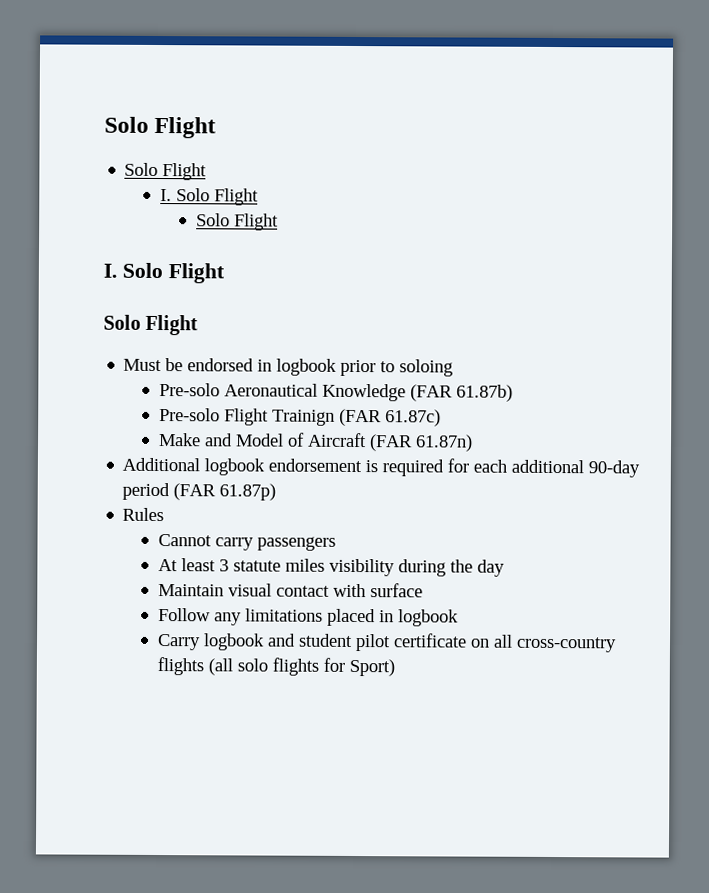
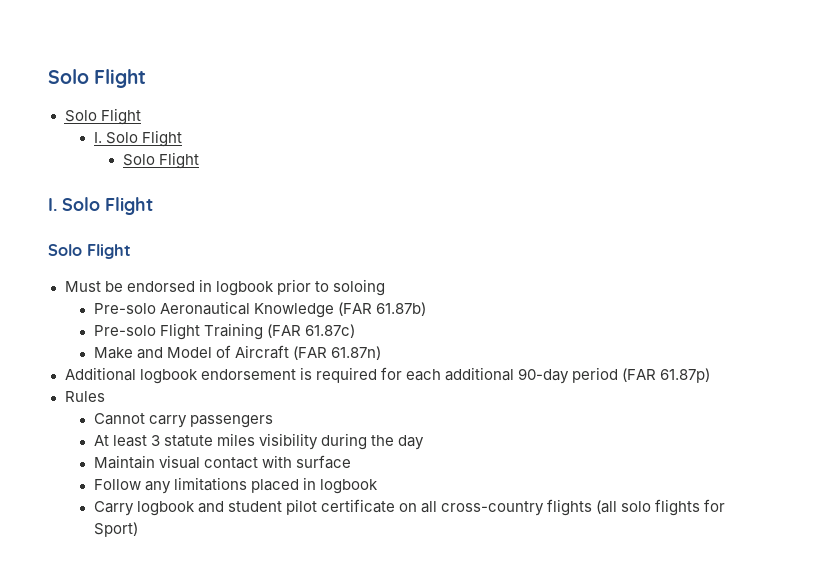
- Pre-solo Flight Trainign (FAR 61.87c)
+ Pre-solo Flight Training (FAR 61.87c)

